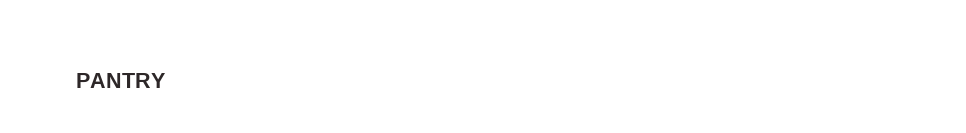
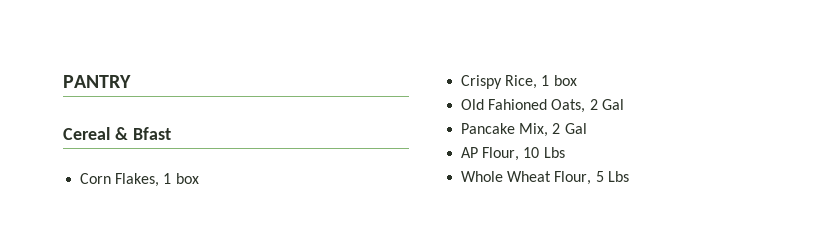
+ Cereal & Bfast
+ Corn Flakes, 1 box
+ Crispy Rice, 1 box
+ Old Fahioned Oats, 2 Gal
+ Pancake Mix, 2 Gal
+ AP Flour, 10 Lbs
+ Whole Wheat Flour, 5 Lbs

